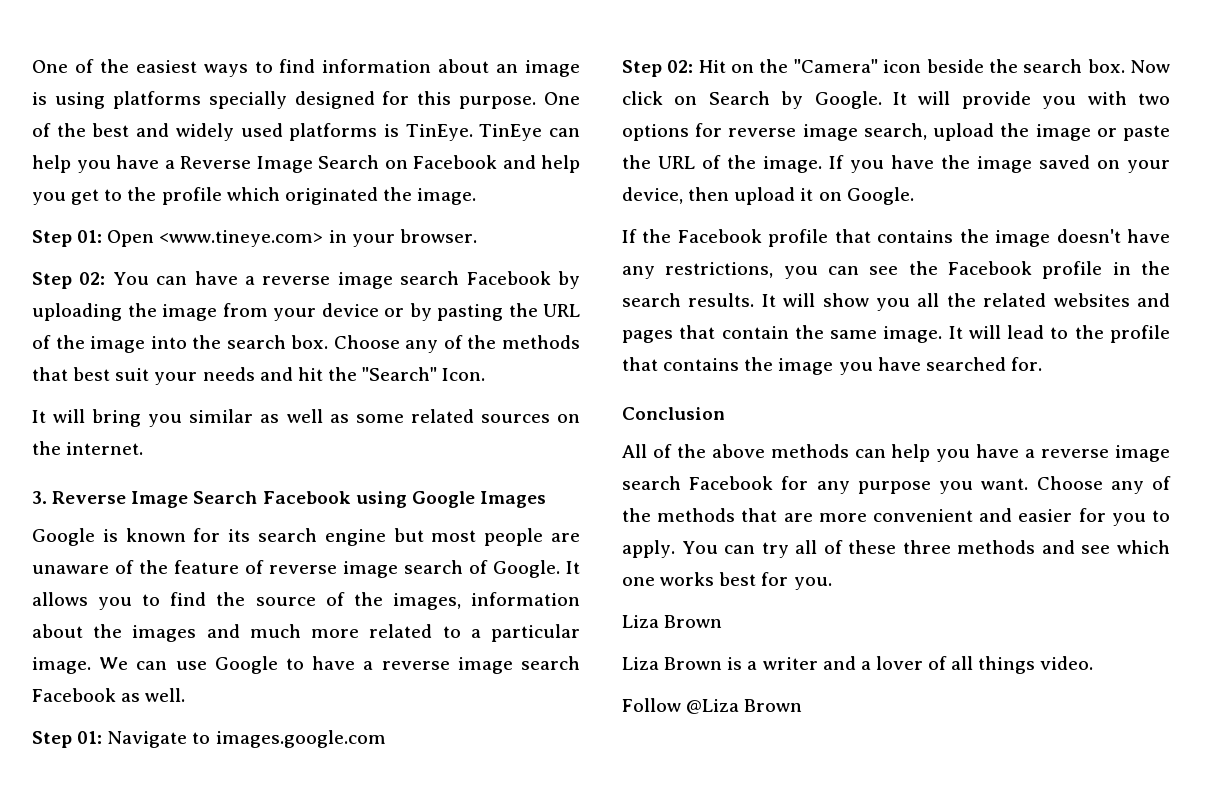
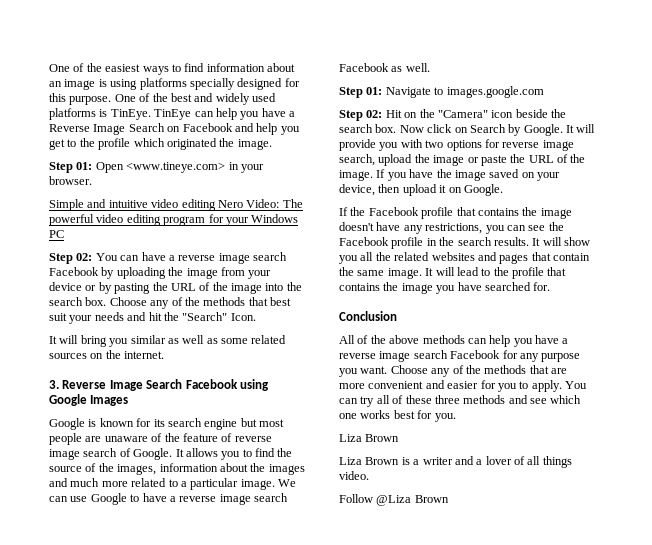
+ Simple and intuitive video editing Nero Video: The powerful video editing program for your Windows PC

